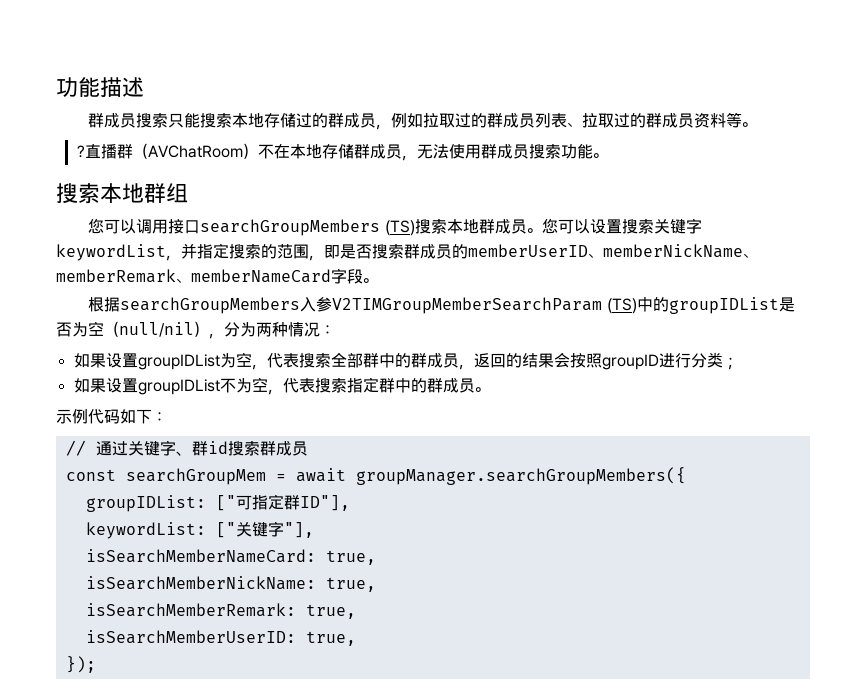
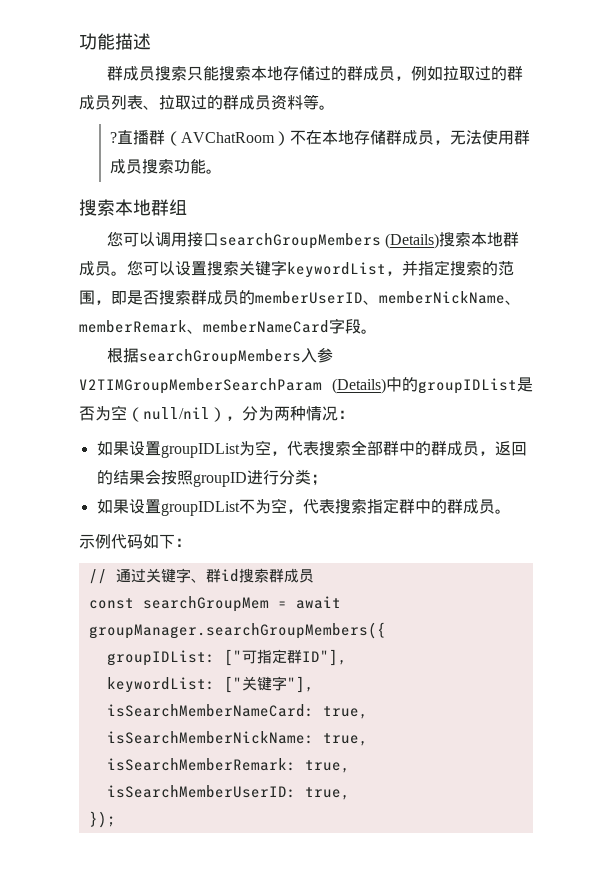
- 您可以调用接口searchGroupMembers (TS)搜索本地群成员。
+ 您可以调用接口searchGroupMembers (Details)搜索本地群成员。
- 根据searchGroupMembers入参V2TIMGroupMemberSearchParam (TS)中的groupIDList是否为空（null/nil），分为两种情况：
+ 根据searchGroupMembers入参V2TIMGroupMemberSearchParam (Details)中的groupIDList是否为空（null/nil），分为两种情况：

